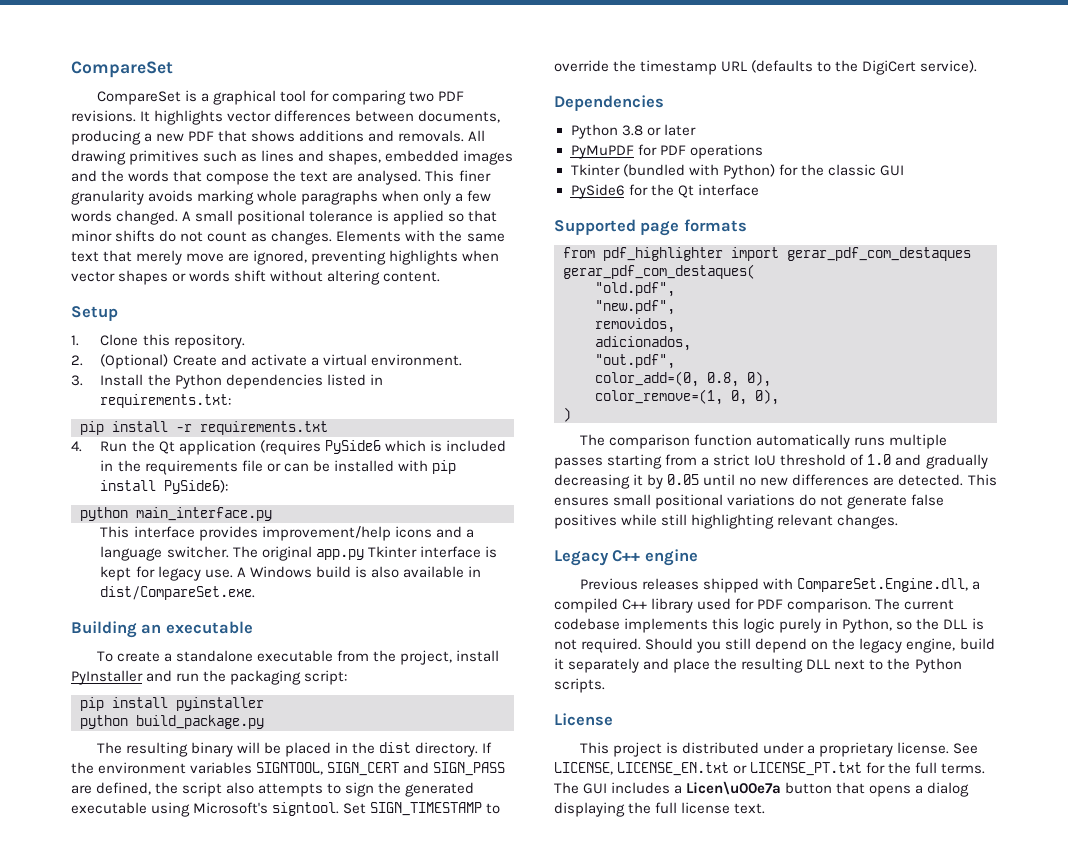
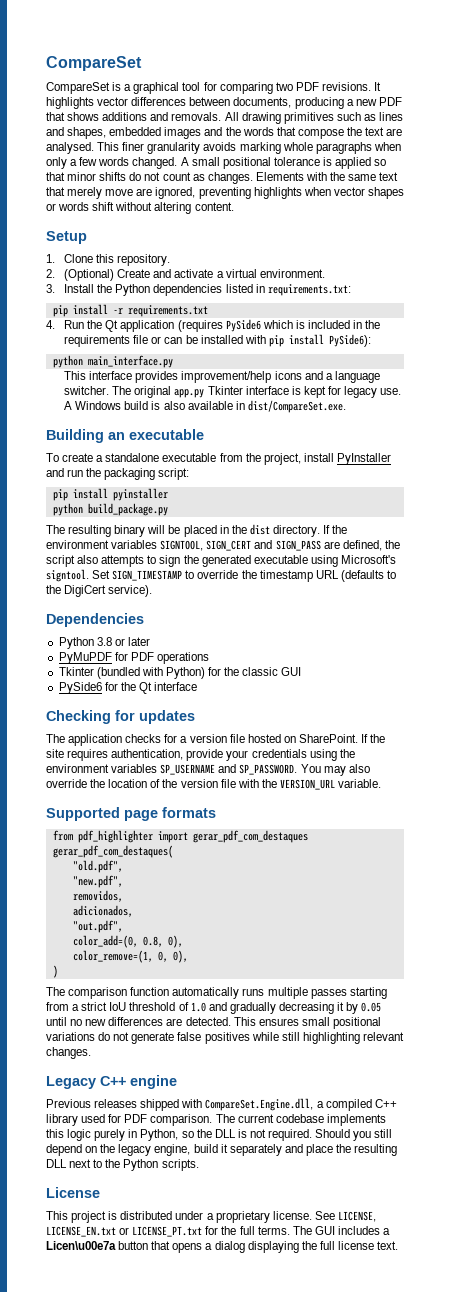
+ Checking for updates
+ The application checks for a version file hosted on SharePoint. If the site requires authentication, provide your credentials using the environment variables SP_USERNAME and SP_PASSWORD. You may also override the location of the version file with the VERSION_URL variable.

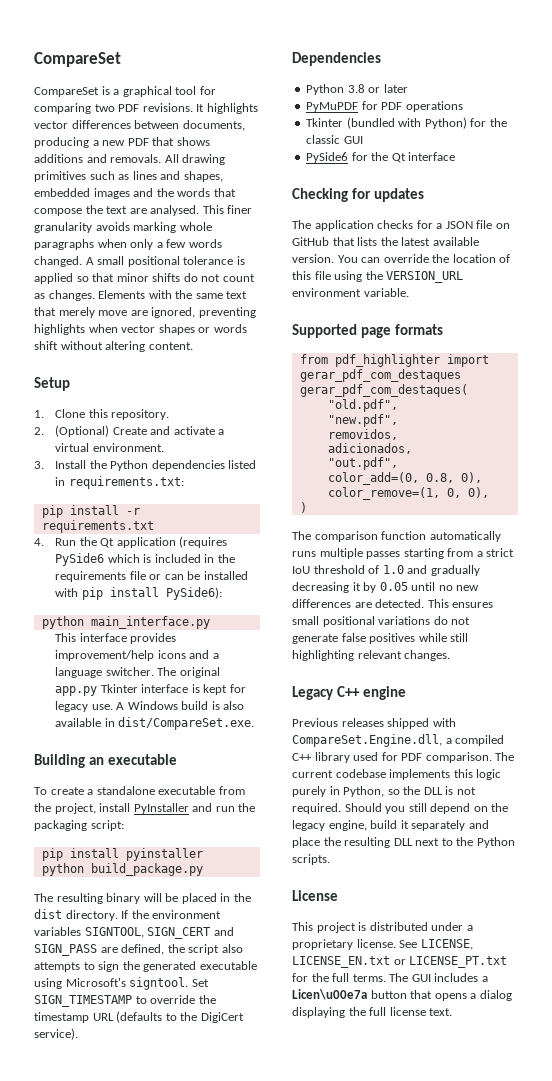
- The application checks for a version file hosted on SharePoint. If the site requires authentication, provide your credentials using the environment variables SP_USERNAME and SP_PASSWORD. You may also override the location of the version file with the VERSION_URL variable.
+ The application checks for a JSON file on GitHub that lists the latest available version. You can override the location of this file using the VERSION_URL environment variable.

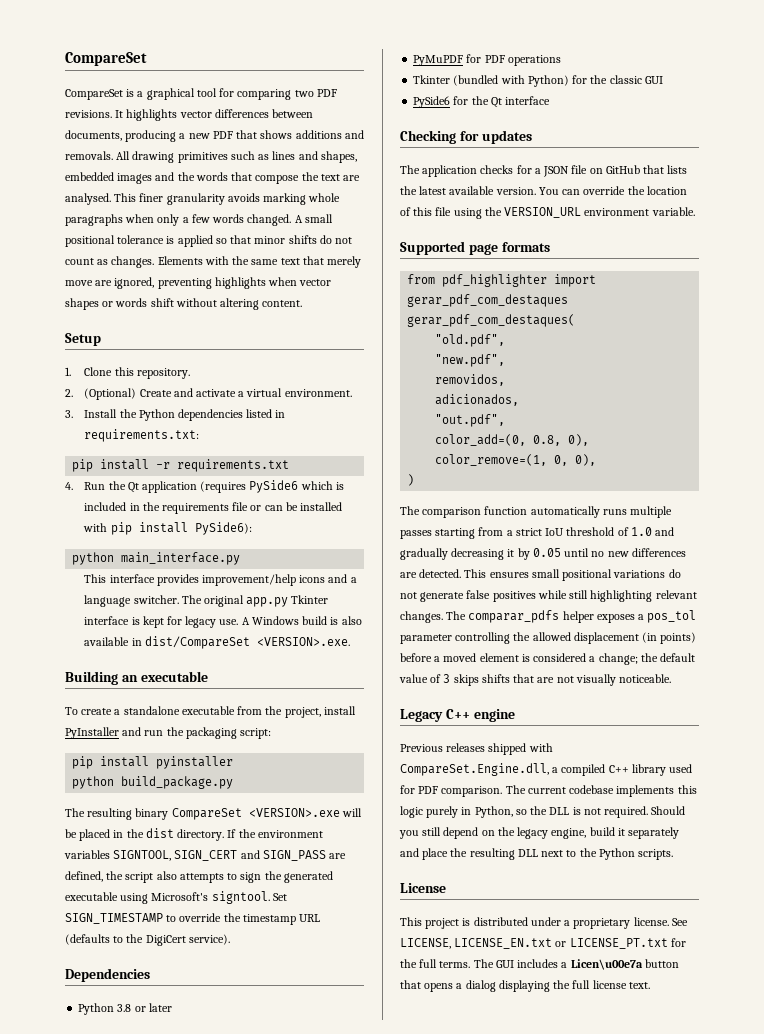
- A Windows build is also available in dist/CompareSet.exe.
+ A Windows build is also available in dist/CompareSet <VERSION>.exe.
- The resulting binary will be placed in the dist directory.
+ The resulting binary CompareSet <VERSION>.exe will be placed in the dist directory.
+ The comparar_pdfs helper exposes a pos_tol parameter controlling the allowed displacement (in points) before a moved element is considered a change; the default value of 3 skips shifts that are not visually noticeable.

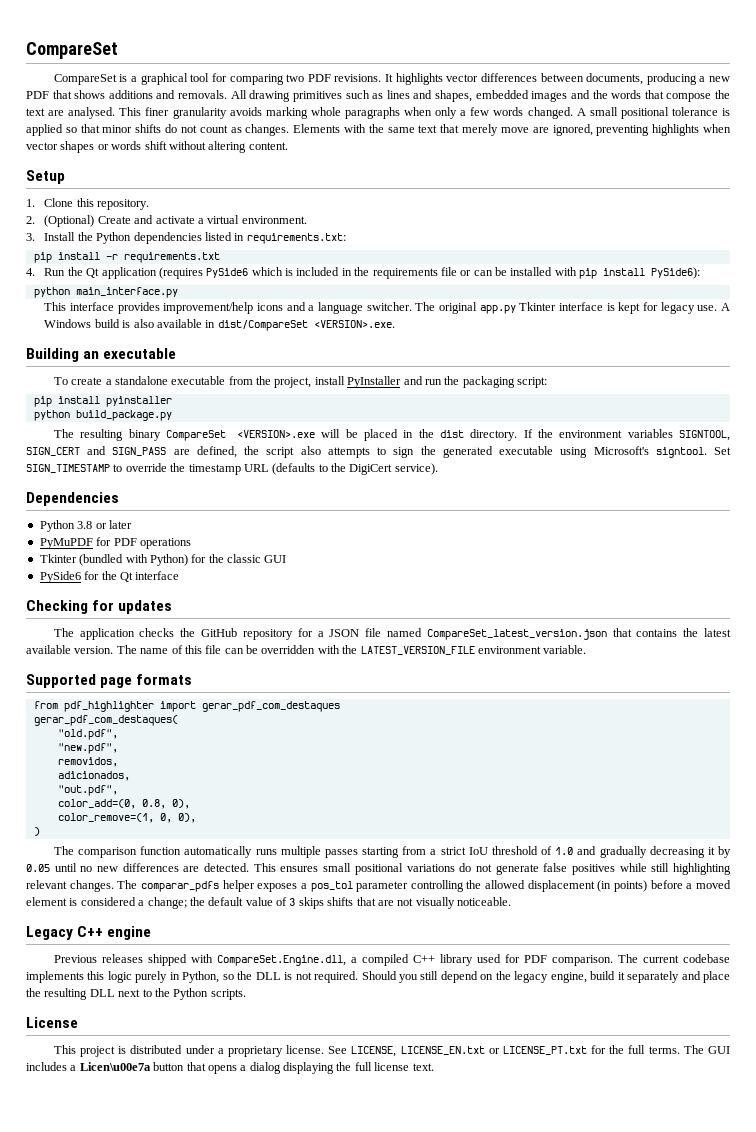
- The application checks for a JSON file on GitHub that lists the latest available version. You can override the location of this file using the VERSION_URL environment variable.
+ The application checks the GitHub repository for a JSON file named CompareSet_latest_version.json that contains the latest available version. The name of this file can be overridden with the LATEST_VERSION_FILE environment variable.

